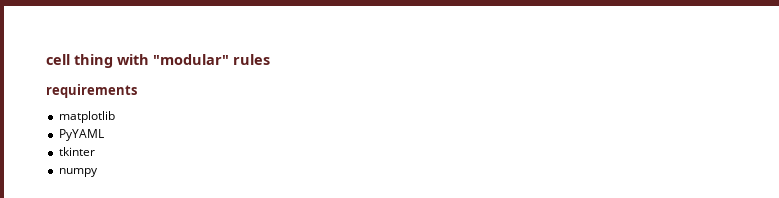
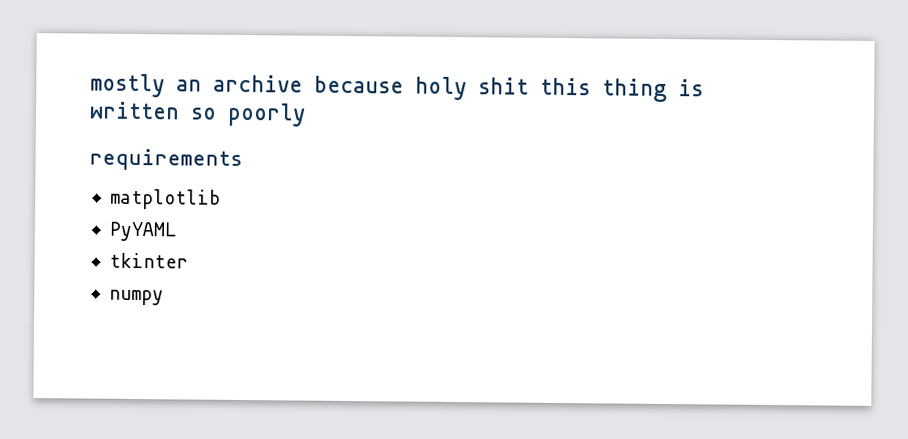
- cell thing with "modular" rules
+ mostly an archive because holy shit this thing is written so poorly

